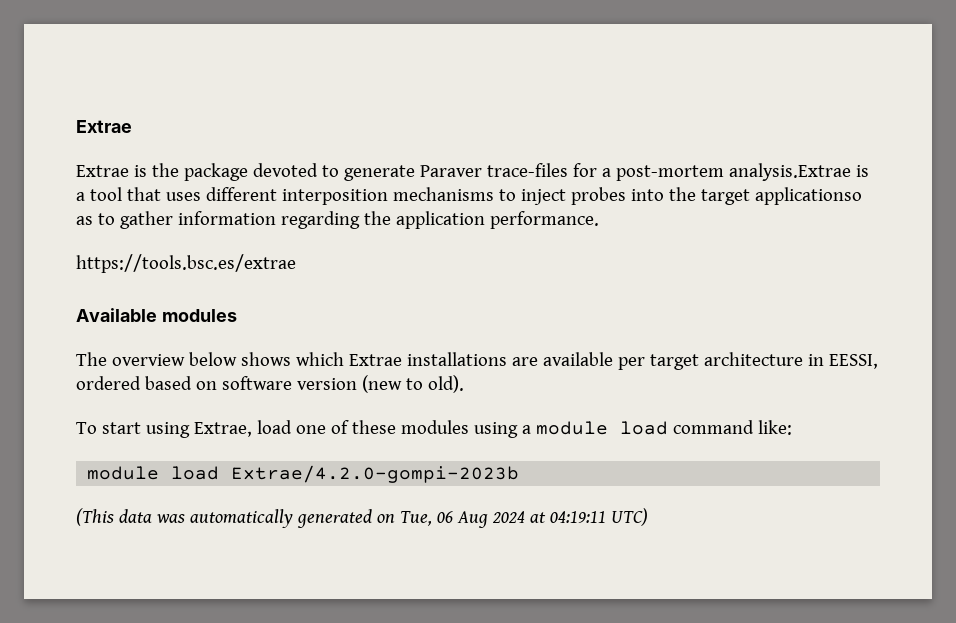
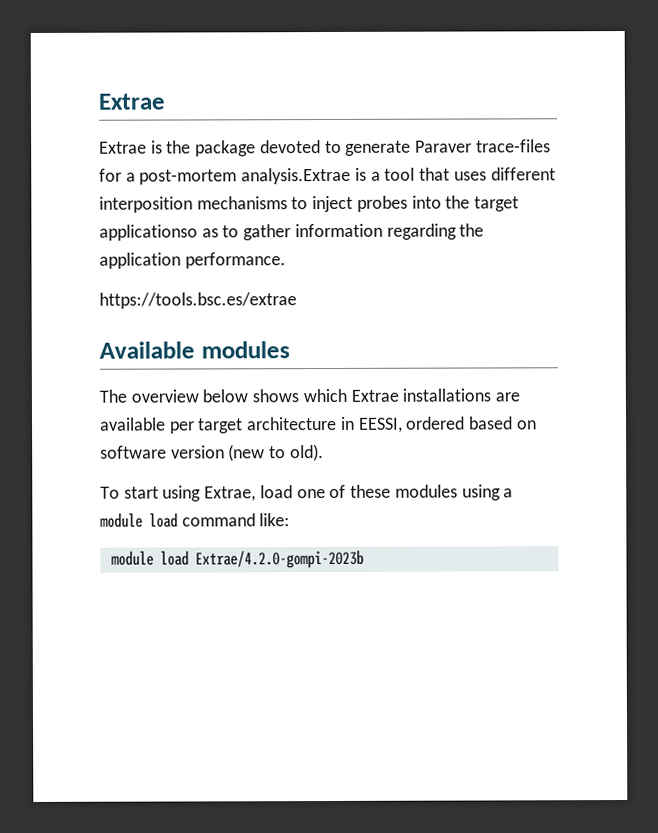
- (This data was automatically generated on Tue, 06 Aug 2024 at 04:19:11 UTC)

